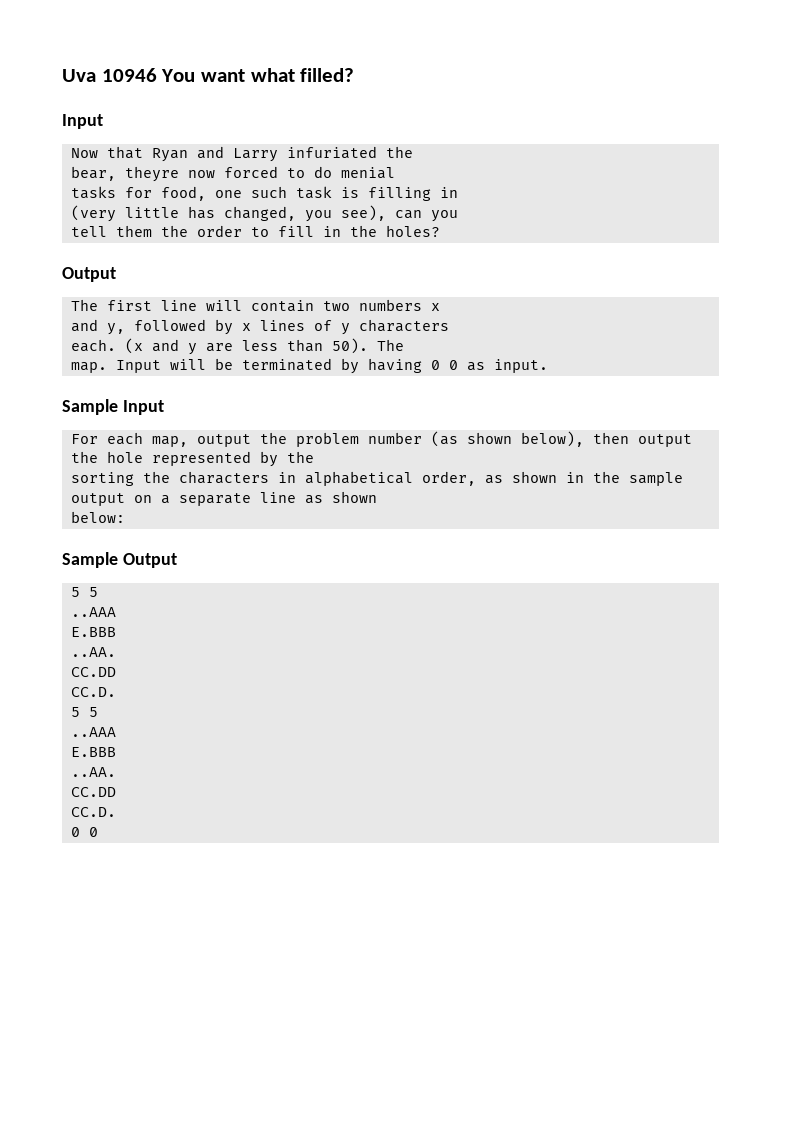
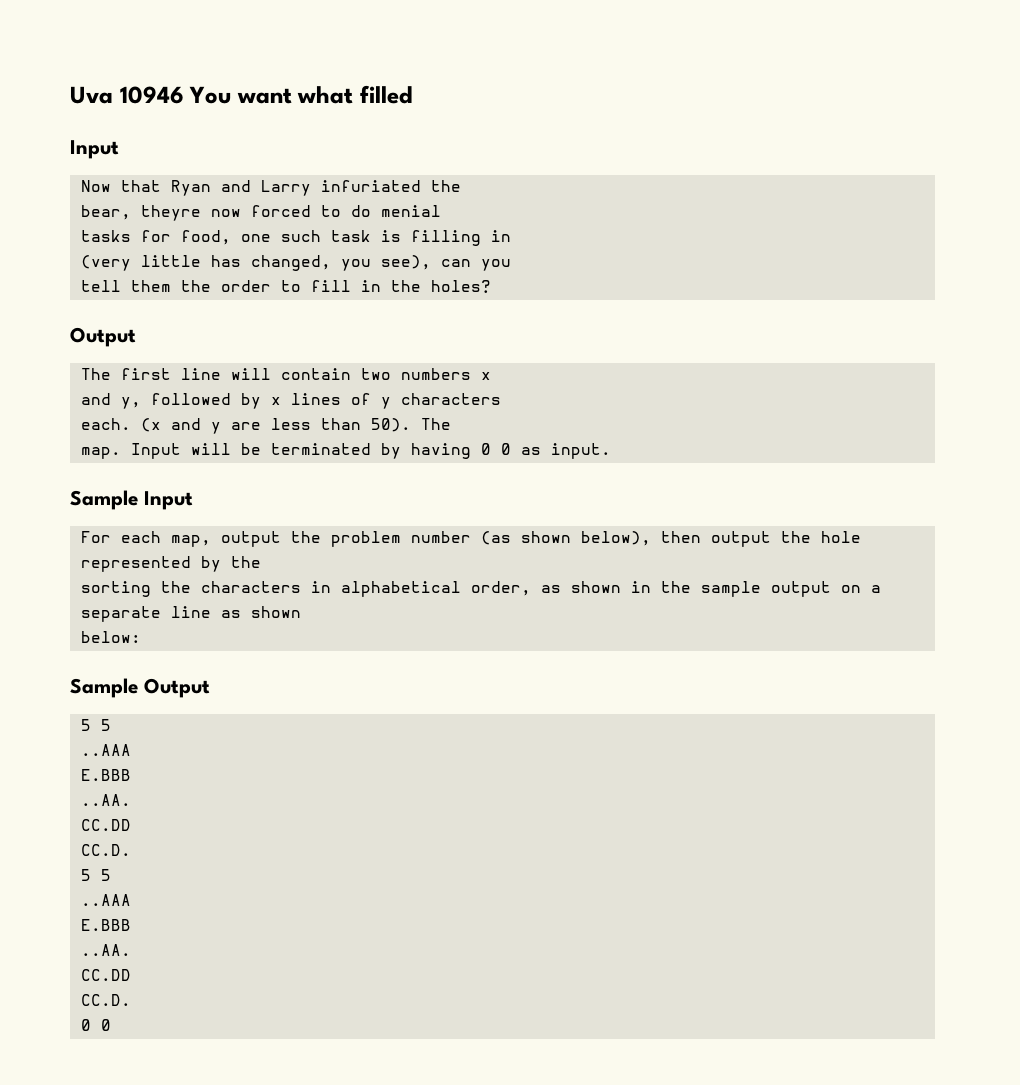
- Uva 10946 You want what filled?
+ Uva 10946 You want what filled

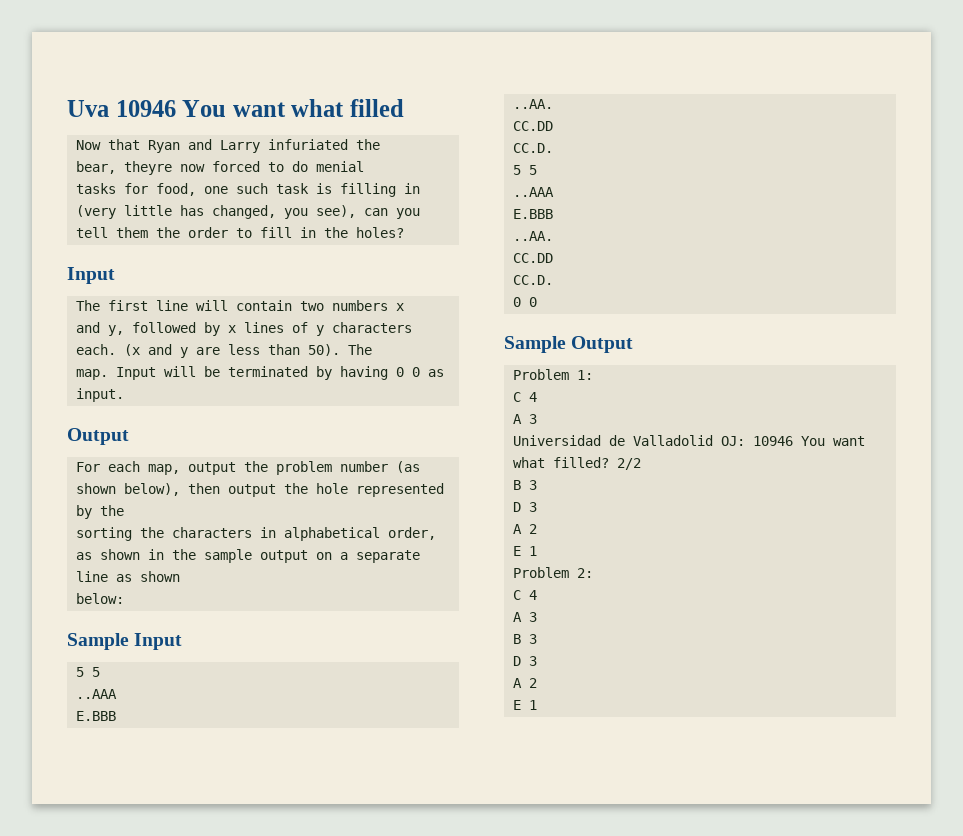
  Uva 10946 You want what filled
- Input
  tell them the order to fill in the holes?
- Output
+ Input
  Input will be terminated by having 0 0 as input.
- Sample Input
+ Output
- Sample Output
+ Sample Input
+ Sample Output
+ Problem 1:
+ C 4
+ A 3
+ Universidad de Valladolid OJ: 10946 You want what filled? 2/2
+ B 3
+ D 3
+ A 2
+ E 1
+ Problem 2:
+ C 4
+ A 3
+ B 3
+ D 3
+ A 2
+ E 1

